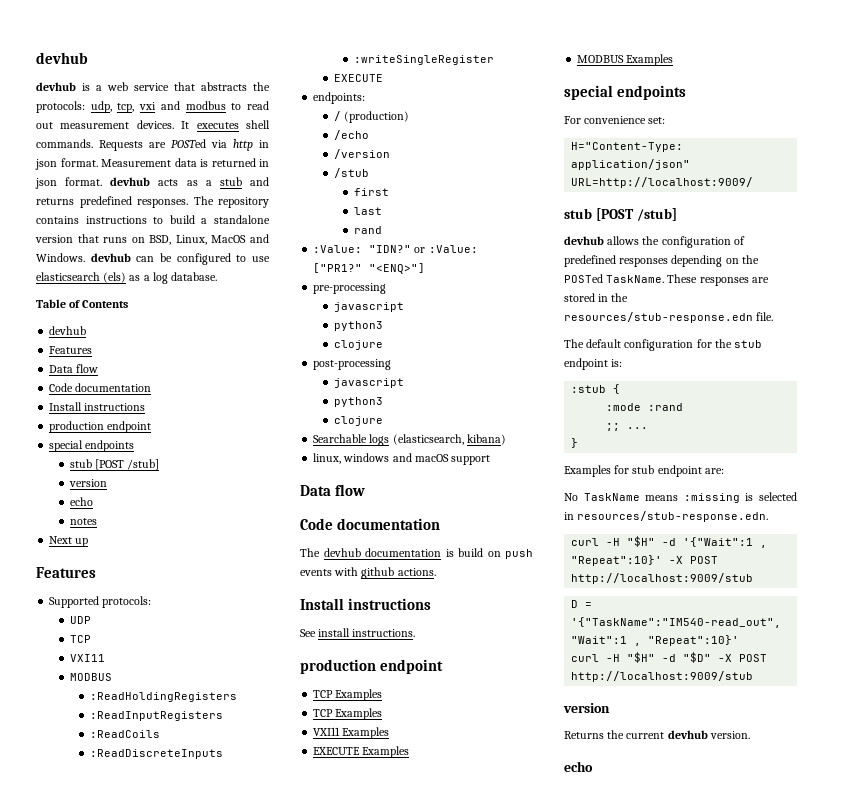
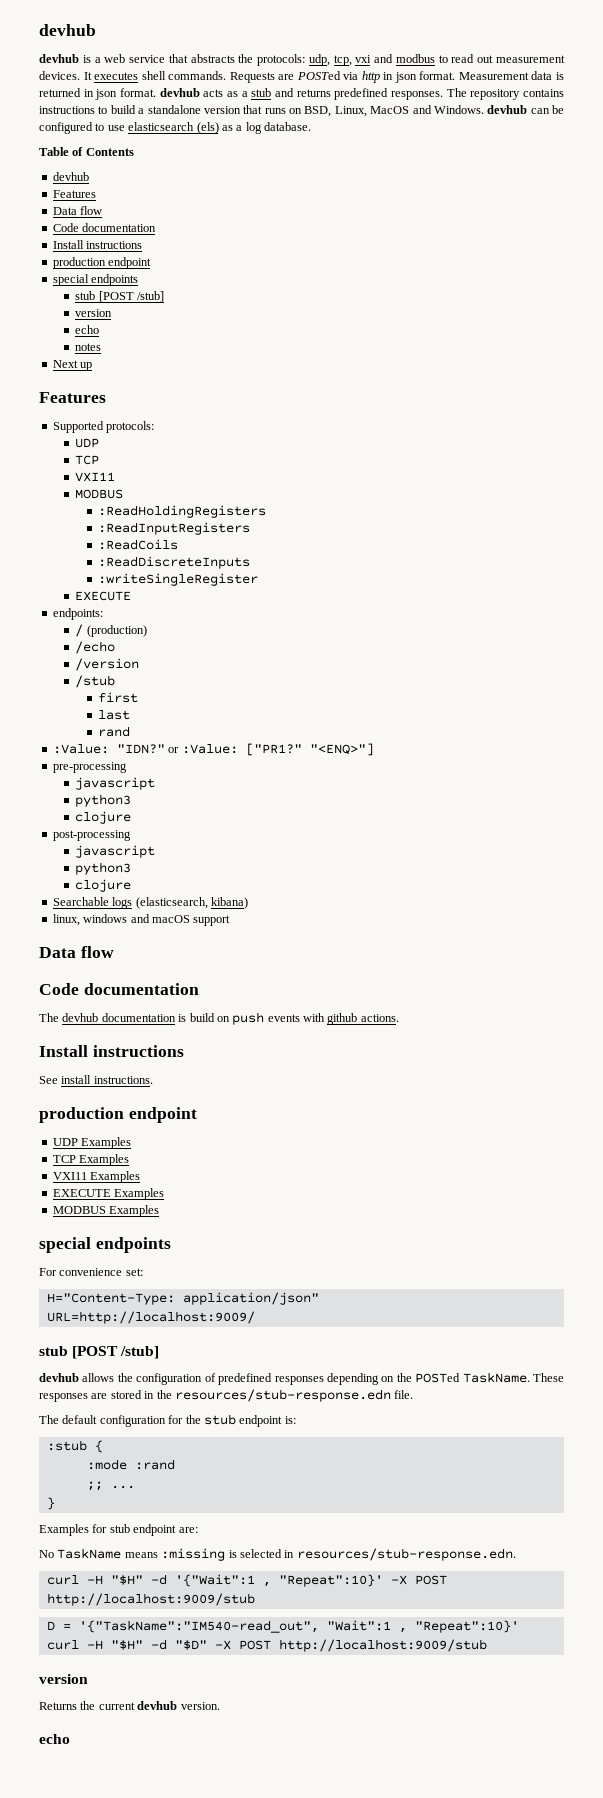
  See install instructions.
  production endpoint
- TCP Examples
+ UDP Examples

